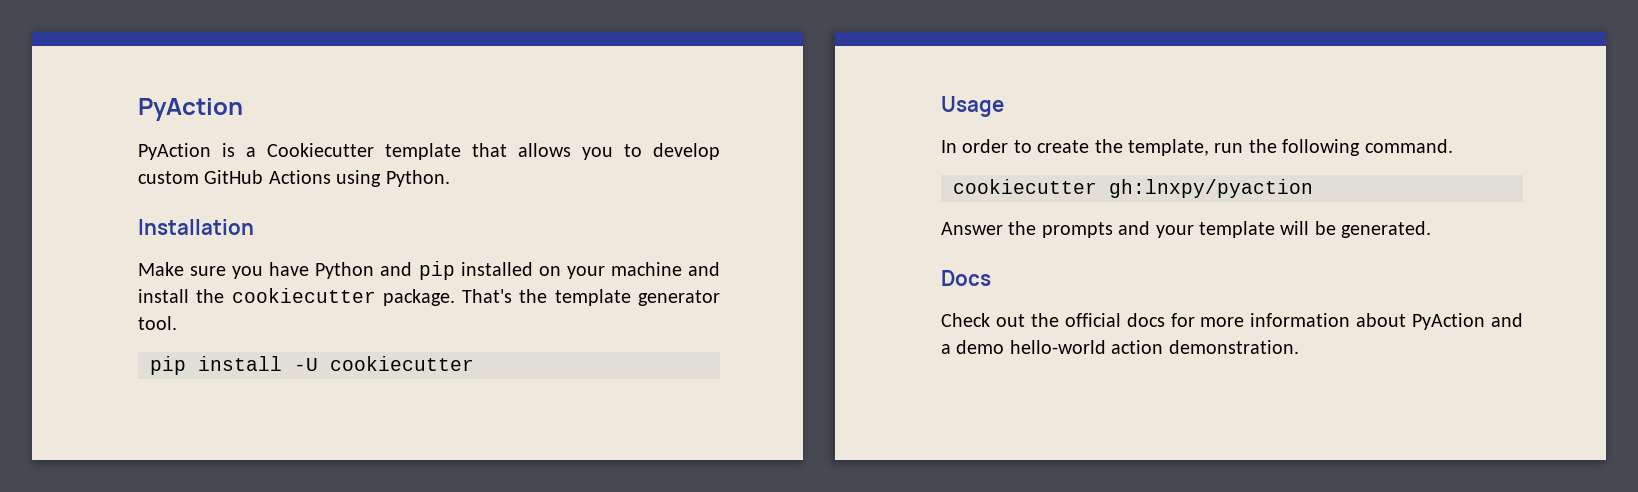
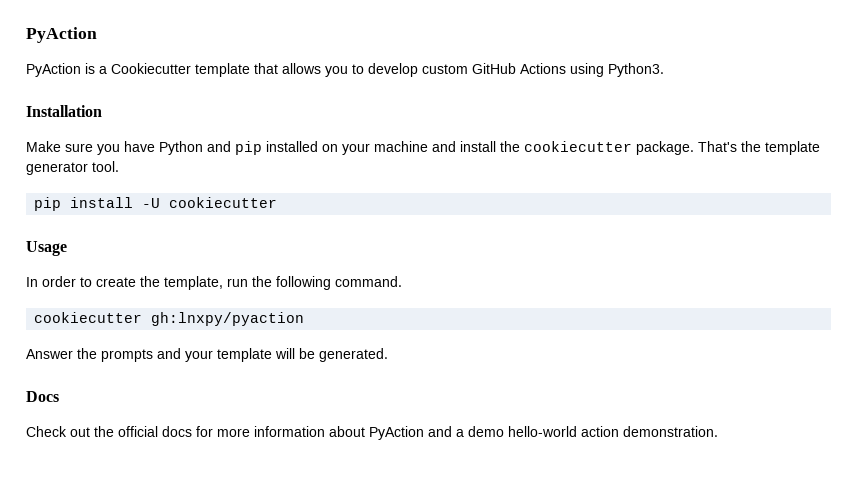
- PyAction is a Cookiecutter template that allows you to develop custom GitHub Actions using Python.
+ PyAction is a Cookiecutter template that allows you to develop custom GitHub Actions using Python3.

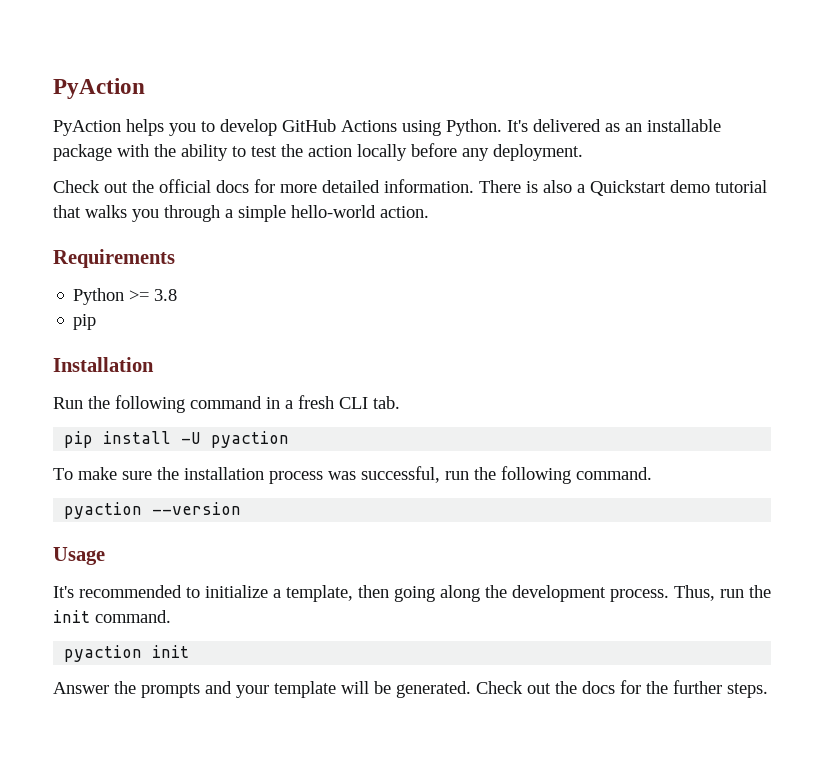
- PyAction is a Cookiecutter template that allows you to develop custom GitHub Actions using Python3.
+ PyAction helps you to develop GitHub Actions using Python. It's delivered as an installable package with the ability to test the action locally before any deployment.
+ Check out the official docs for more detailed information. There is also a Quickstart demo tutorial that walks you through a simple hello-world action.
+ Requirements
+ Python >= 3.8
+ pip
  Installation
- Make sure you have Python and pip installed on your machine and install the cookiecutter package. That's the template generator tool.
- pip install -U cookiecutter
+ Run the following command in a fresh CLI tab.
+ pip install -U pyaction
+ To make sure the installation process was successful, run the following command.
+ pyaction --version
  Usage
- In order to create the template, run the following command.
- cookiecutter gh:lnxpy/pyaction
+ It's recommended to initialize a template, then going along the development process. Thus, run the init command.
+ pyaction init
- Answer the prompts and your template will be generated.
- Docs
- Check out the official docs for more information about PyAction and a demo hello-world action demonstration.
+ Answer the prompts and your template will be generated. Check out the docs for the further steps.

